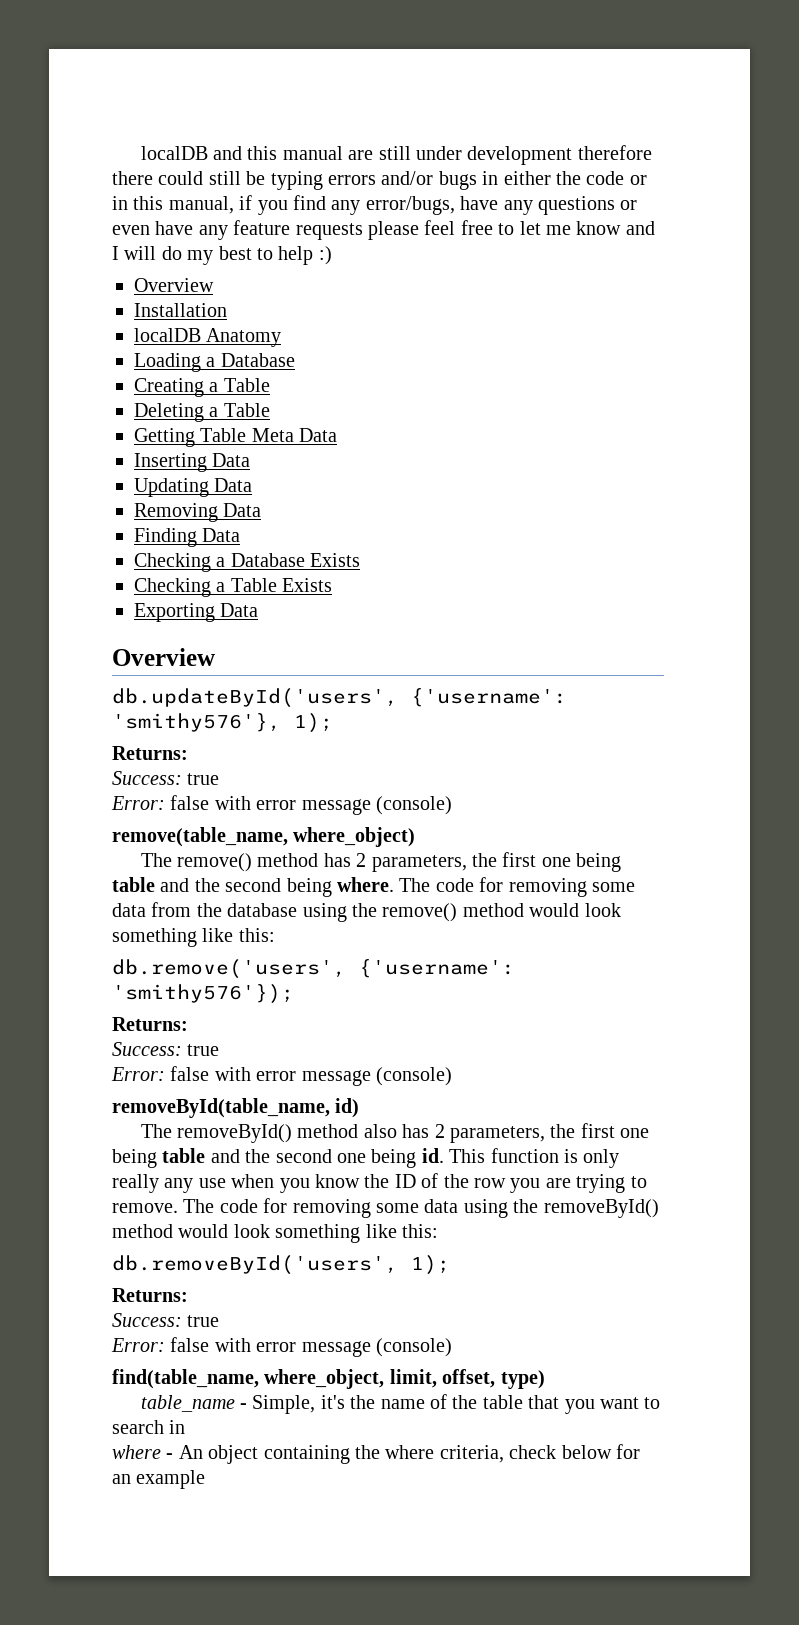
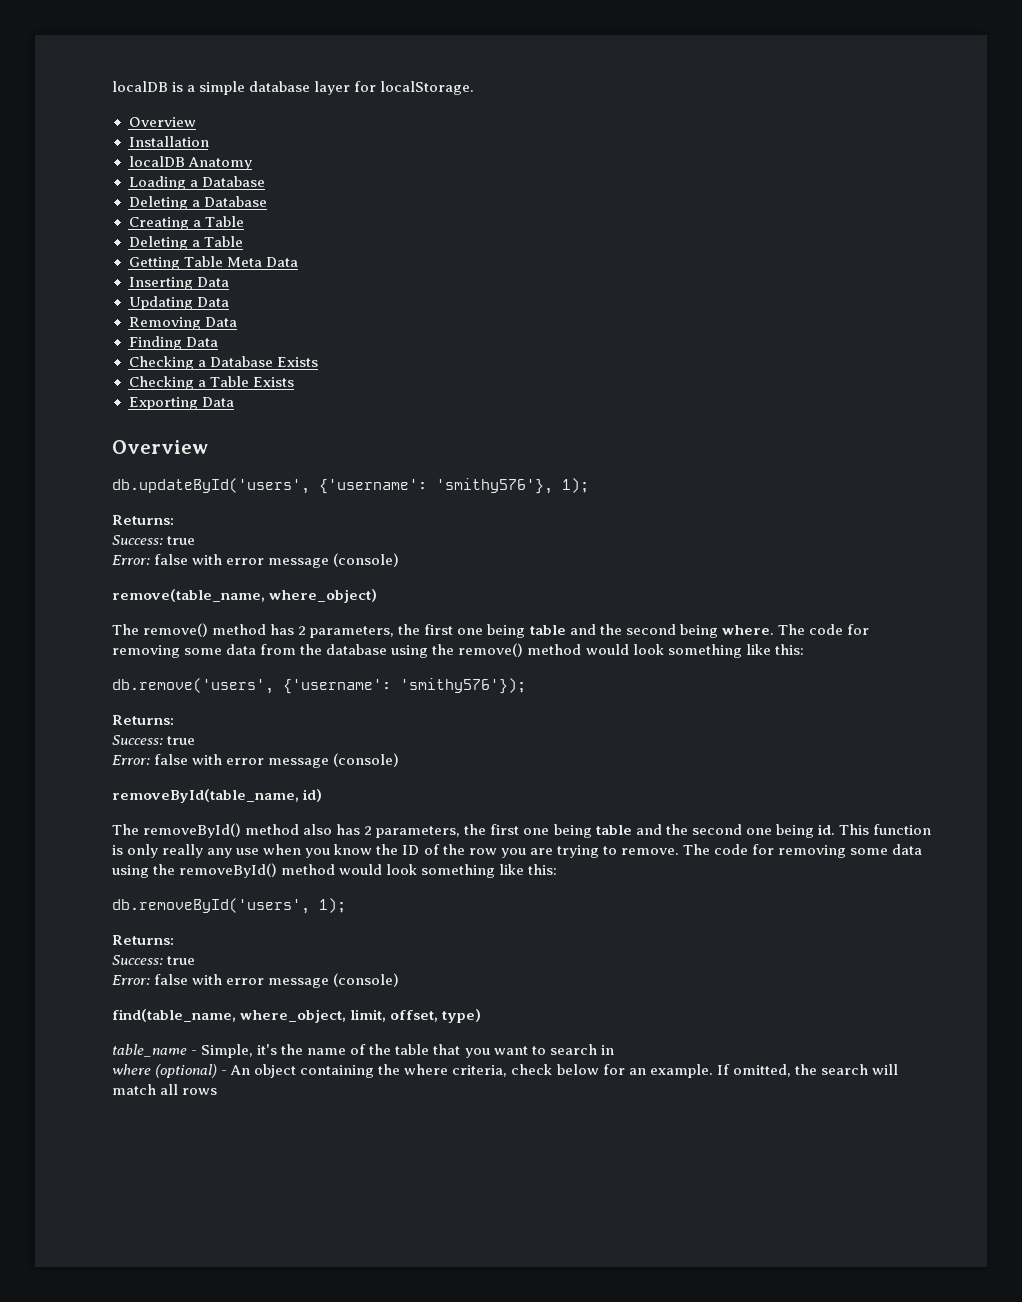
- localDB and this manual are still under development therefore there could still be typing errors and/or bugs in either the code or in this manual, if you find any error/bugs, have any questions or even have any feature requests please feel free to let me know and I will do my best to help :)
+ localDB is a simple database layer for localStorage.
+ Deleting a Database
- where - An object containing the where criteria, check below for an example
+ where (optional) - An object containing the where criteria, check below for an example. If omitted, the search will match all rows

